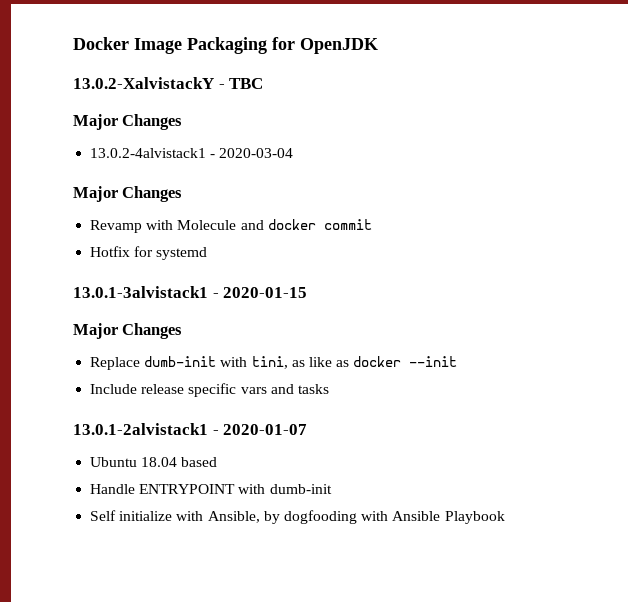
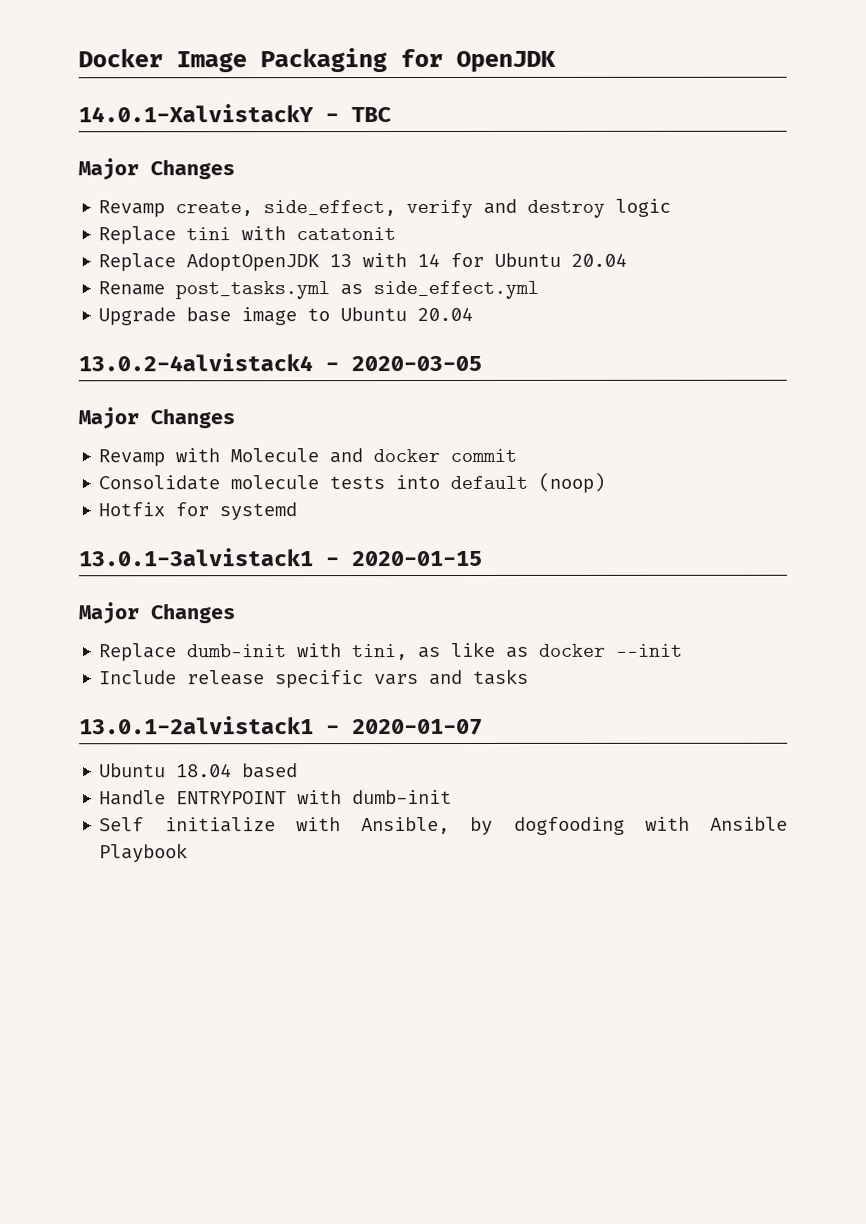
- 13.0.2-XalvistackY - TBC
+ 14.0.1-XalvistackY - TBC
- 13.0.2-4alvistack1 - 2020-03-04
+ Revamp create, side_effect, verify and destroy logic
+ Replace tini with catatonit
+ Replace AdoptOpenJDK 13 with 14 for Ubuntu 20.04
+ Rename post_tasks.yml as side_effect.yml
+ Upgrade base image to Ubuntu 20.04
+ 13.0.2-4alvistack4 - 2020-03-05
+ Consolidate molecule tests into default (noop)

